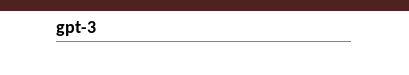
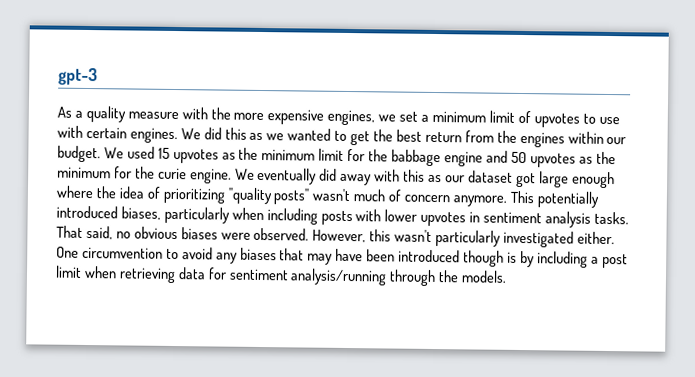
+ As a quality measure with the more expensive engines, we set a minimum limit of upvotes to use with certain engines. We did this as we wanted to get the best return from the engines within our budget. We used 15 upvotes as the minimum limit for the babbage engine and 50 upvotes as the minimum for the curie engine. We eventually did away with this as our dataset got large enough where the idea of prioritizing "quality posts" wasn't much of concern anymore. This potentially introduced biases, particularly when including posts with lower upvotes in sentiment analysis tasks. That said, no obvious biases were observed. However, this wasn't particularly investigated either. One circumvention to avoid any biases that may have been introduced though is by including a post limit when retrieving data for sentiment analysis/running through the models.

